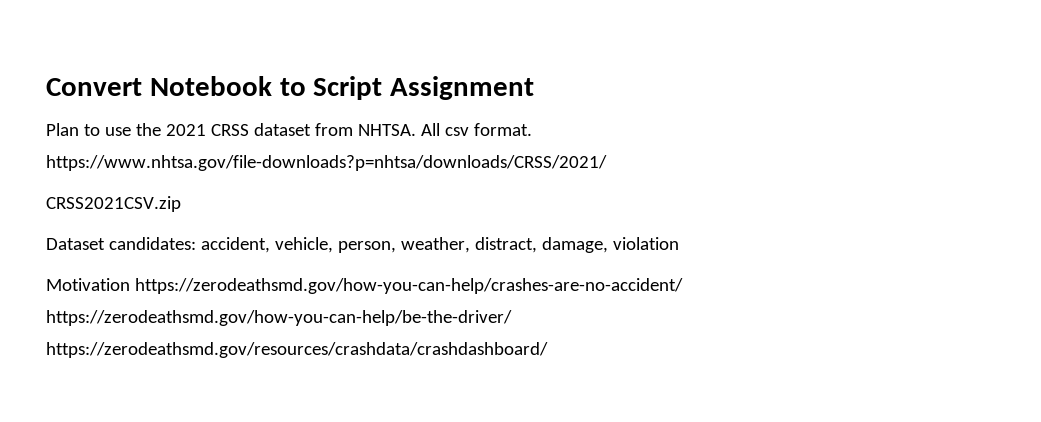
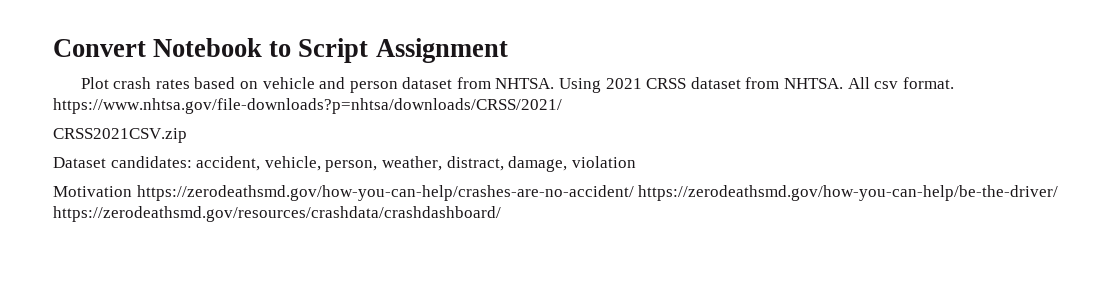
- Plan to use the 2021 CRSS dataset from NHTSA.
+ Plot crash rates based on vehicle and person dataset from NHTSA. Using 2021 CRSS dataset from NHTSA.

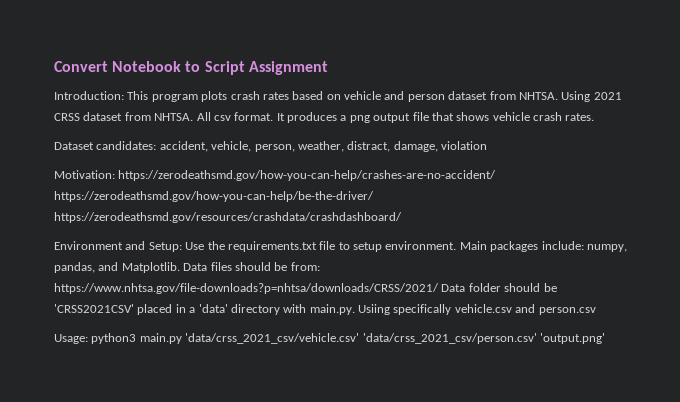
- Plot crash rates based on vehicle and person dataset from NHTSA.
+ Introduction: This program plots crash rates based on vehicle and person dataset from NHTSA.
- All csv format. https://www.nhtsa.gov/file-downloads?p=nhtsa/downloads/CRSS/2021/
- CRSS2021CSV.zip
+ All csv format. It produces a png output file that shows vehicle crash rates.
- Motivation https://zerodeathsmd.gov/how-you-can-help/crashes-are-no-accident/ https://zerodeathsmd.gov/how-you-can-help/be-the-driver/ https://zerodeathsmd.gov/resources/crashdata/crashdashboard/
+ Motivation: https://zerodeathsmd.gov/how-you-can-help/crashes-are-no-accident/ https://zerodeathsmd.gov/how-you-can-help/be-the-driver/ https://zerodeathsmd.gov/resources/crashdata/crashdashboard/
+ Environment and Setup: Use the requirements.txt file to setup environment. Main packages include: numpy, pandas, and Matplotlib. Data files should be from: https://www.nhtsa.gov/file-downloads?p=nhtsa/downloads/CRSS/2021/ Data folder should be 'CRSS2021CSV' placed in a 'data' directory with main.py. Usiing specifically vehicle.csv and person.csv
+ Usage: python3 main.py 'data/crss_2021_csv/vehicle.csv' 'data/crss_2021_csv/person.csv' 'output.png'

